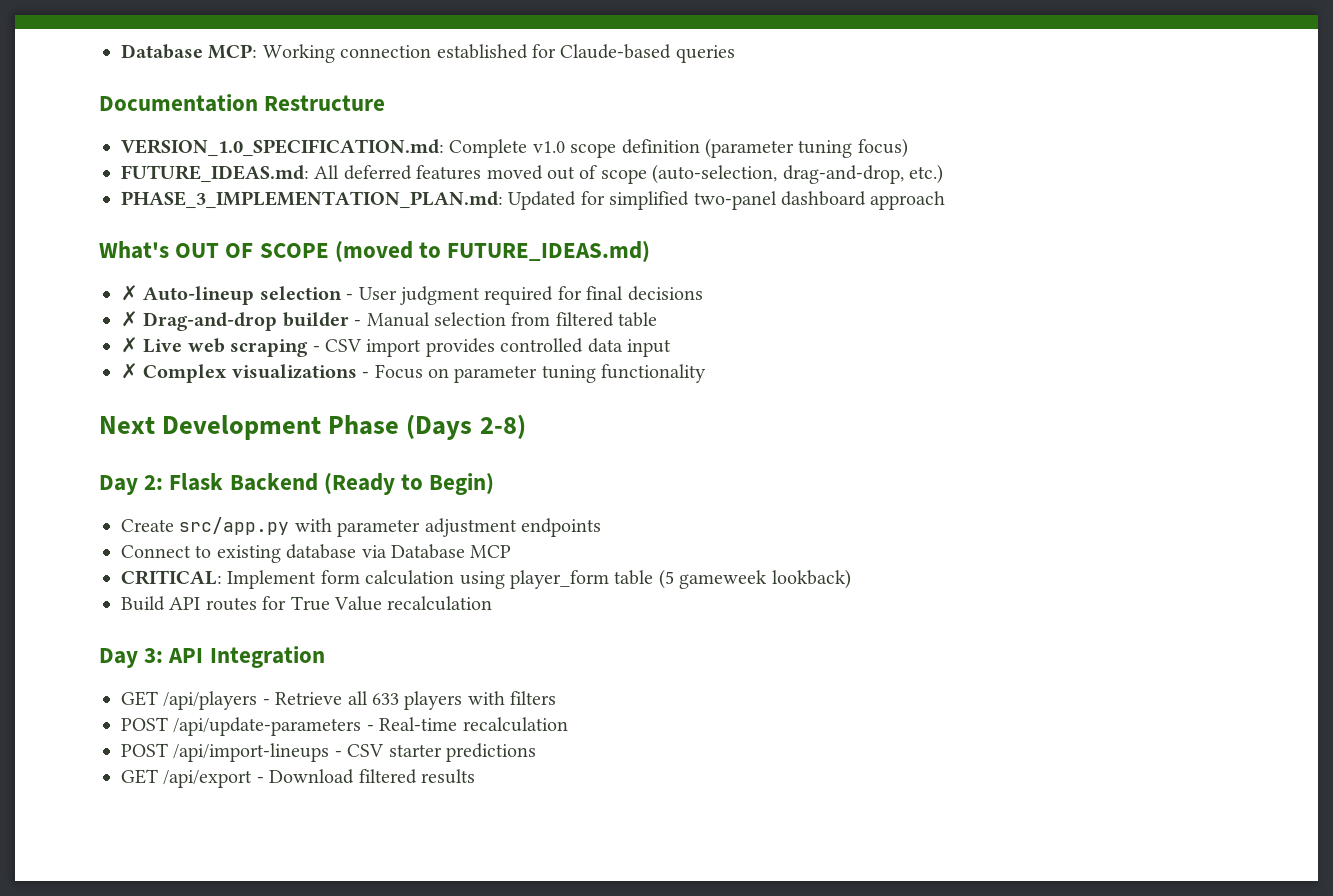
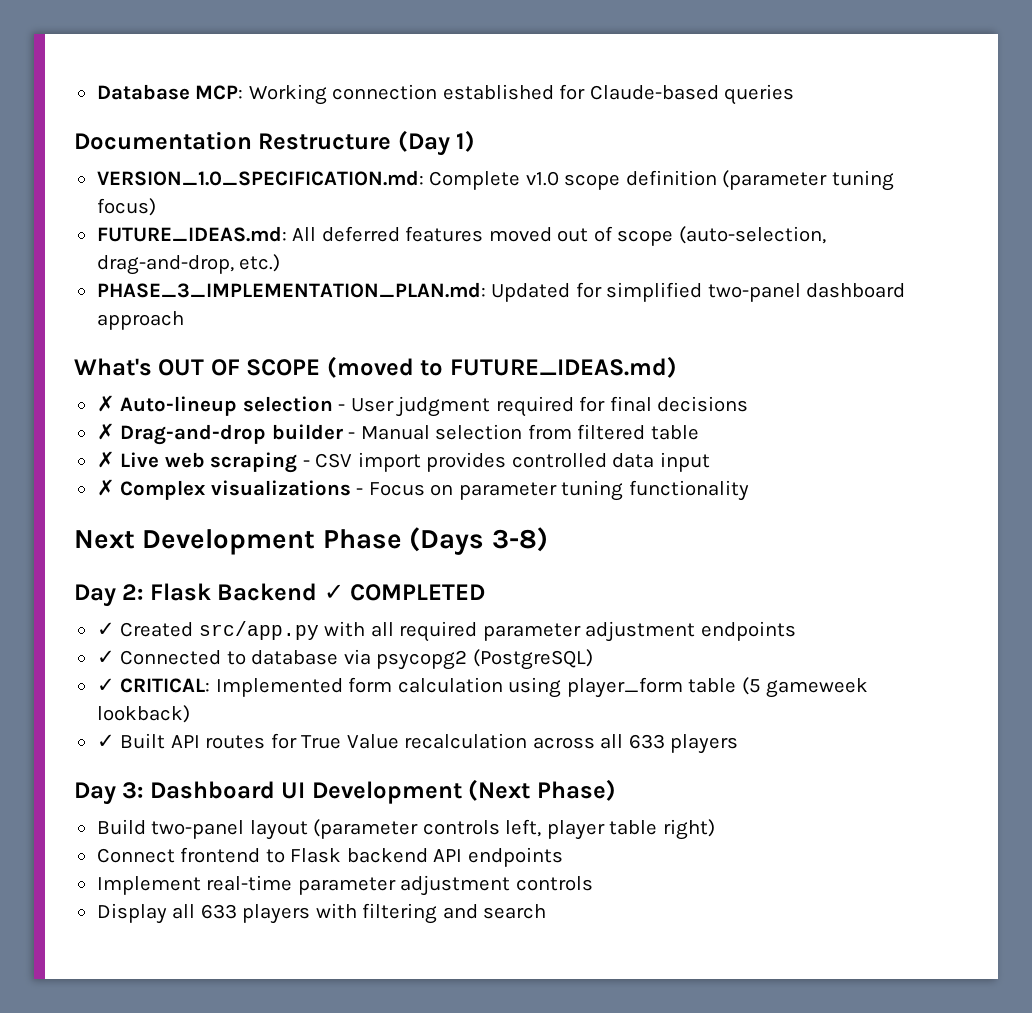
- Documentation Restructure
+ Documentation Restructure (Day 1)
- Next Development Phase (Days 2-8)
+ Next Development Phase (Days 3-8)
- Day 2: Flask Backend (Ready to Begin)
- Create src/app.py with parameter adjustment endpoints
- Connect to existing database via Database MCP
- CRITICAL: Implement form calculation using player_form table (5 gameweek lookback)
+ Day 2: Flask Backend ✓ COMPLETED
+ ✓ Created src/app.py with all required parameter adjustment endpoints
+ ✓ Connected to database via psycopg2 (PostgreSQL)
+ ✓ CRITICAL: Implemented form calculation using player_form table (5 gameweek lookback)
- Build API routes for True Value recalculation
- Day 3: API Integration
- GET /api/players - Retrieve all 633 players with filters
- POST /api/update-parameters - Real-time recalculation
- POST /api/import-lineups - CSV starter predictions
- GET /api/export - Download filtered results
+ ✓ Built API routes for True Value recalculation across all 633 players
+ Day 3: Dashboard UI Development (Next Phase)
+ Build two-panel layout (parameter controls left, player table right)
+ Connect frontend to Flask backend API endpoints
+ Implement real-time parameter adjustment controls
+ Display all 633 players with filtering and search

